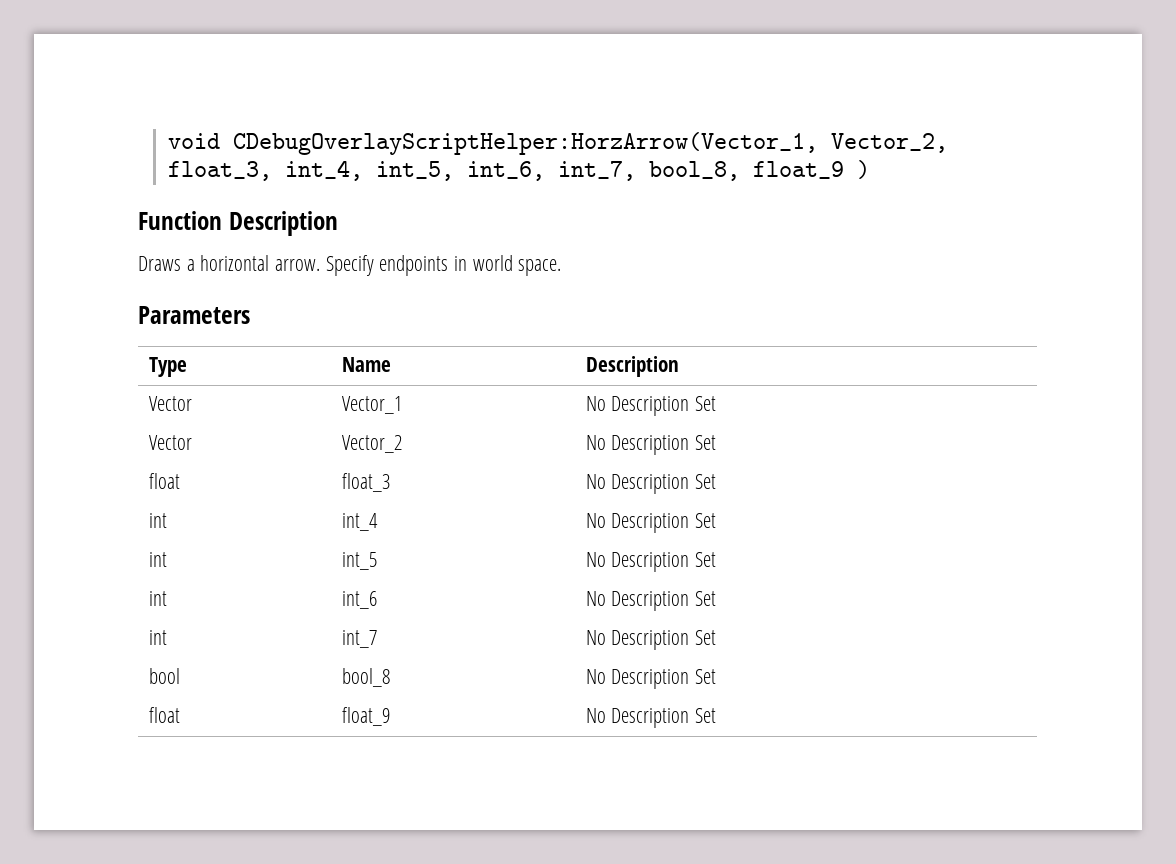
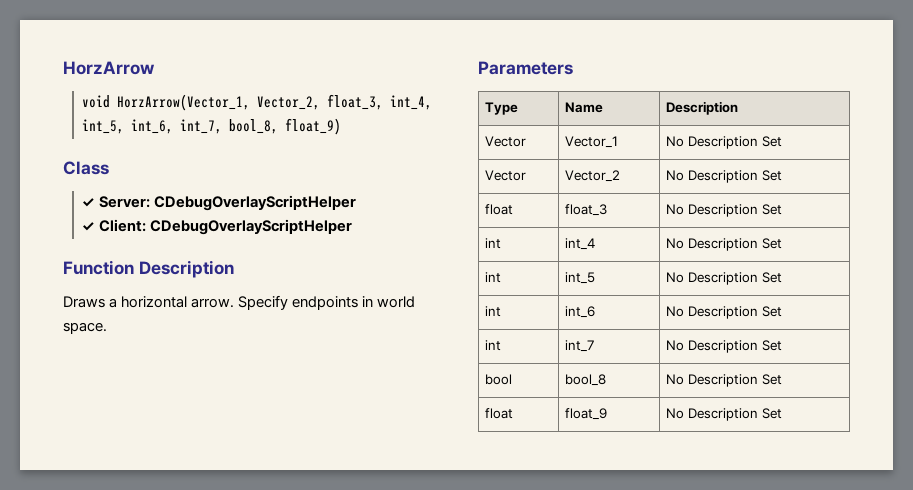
- void CDebugOverlayScriptHelper:HorzArrow(Vector_1, Vector_2, float_3, int_4, int_5, int_6, int_7, bool_8, float_9 )
+ HorzArrow
+ void HorzArrow(Vector_1, Vector_2, float_3, int_4, int_5, int_6, int_7, bool_8, float_9)
+ Class
+ ✓ Server: CDebugOverlayScriptHelper
+ ✓ Client: CDebugOverlayScriptHelper

